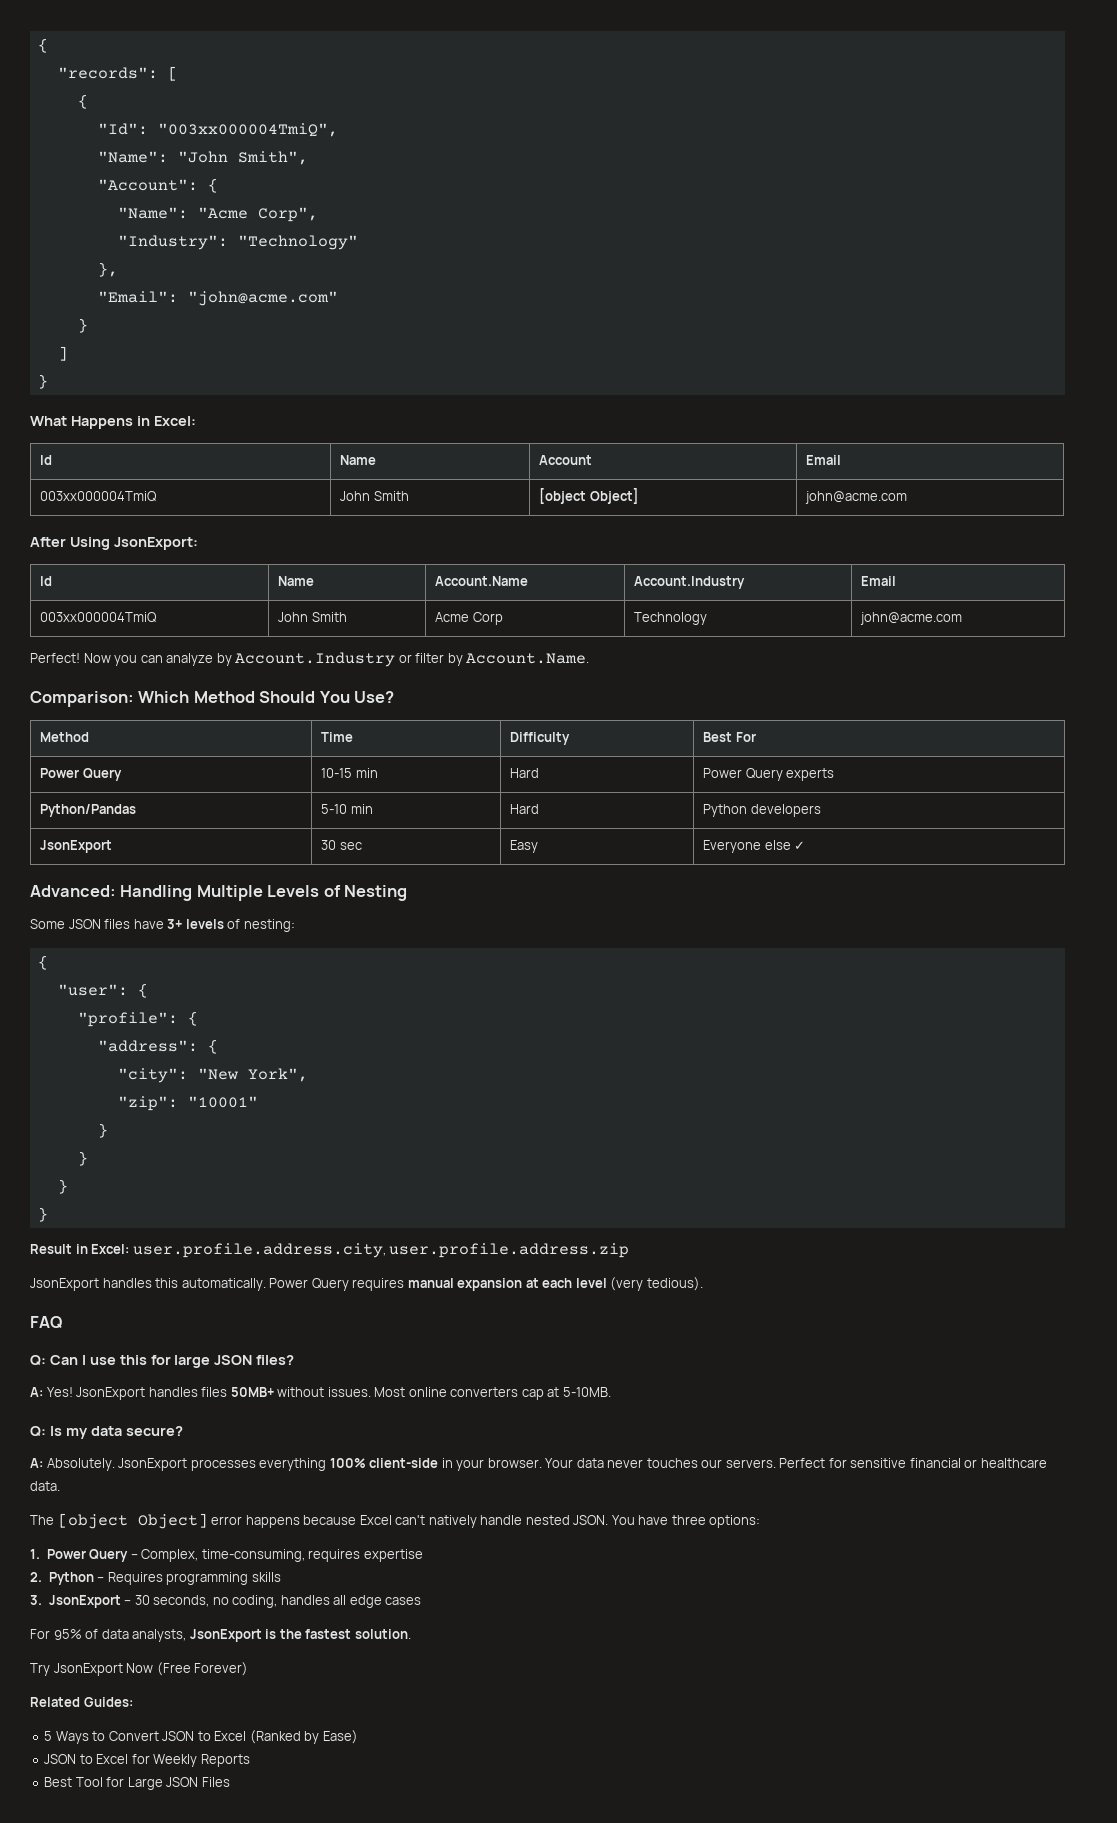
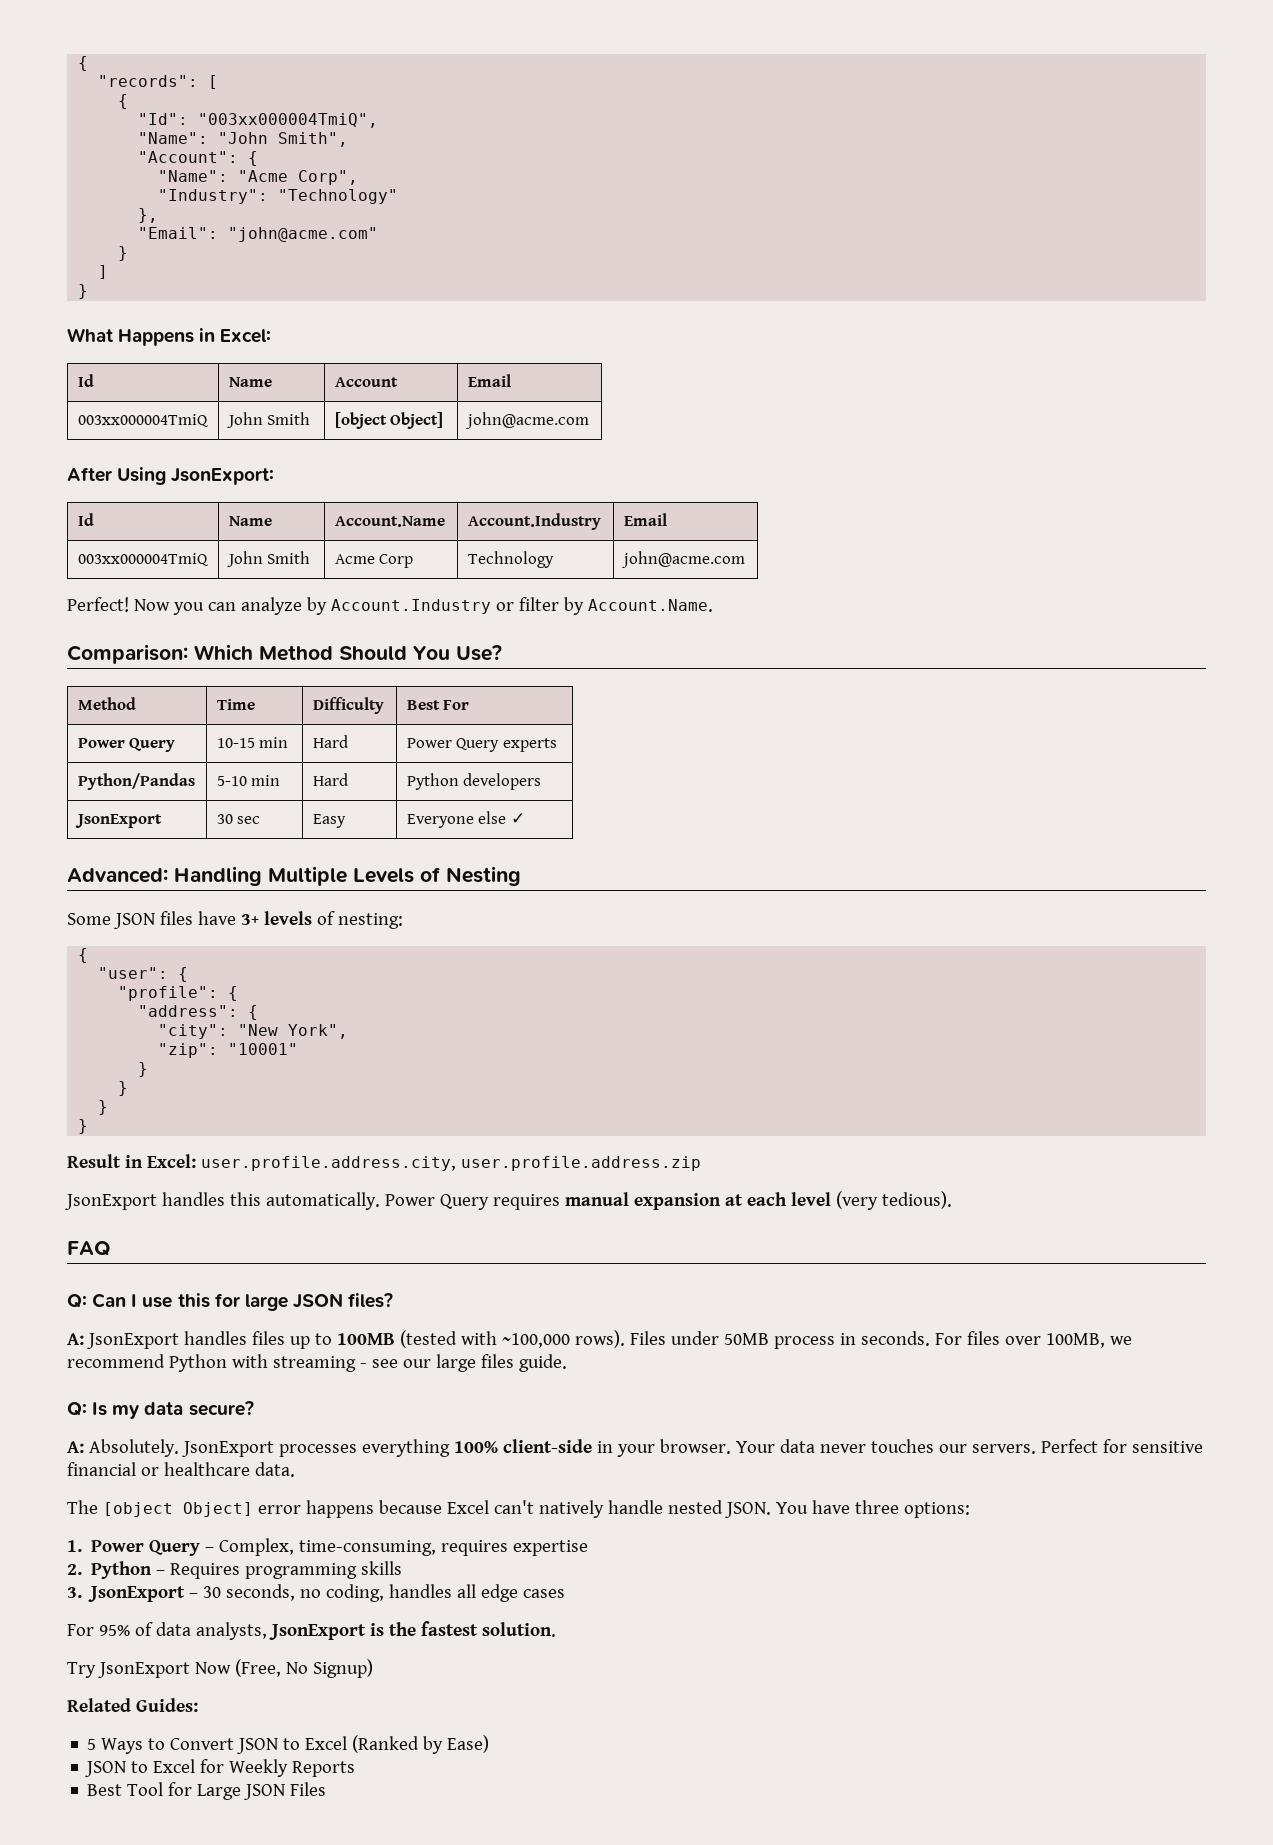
- A: Yes! JsonExport handles files 50MB+ without issues. Most online converters cap at 5-10MB.
+ A: JsonExport handles files up to 100MB (tested with ~100,000 rows). Files under 50MB process in seconds. For files over 100MB, we recommend Python with streaming - see our large files guide.
- Try JsonExport Now (Free Forever)
+ Try JsonExport Now (Free, No Signup)

